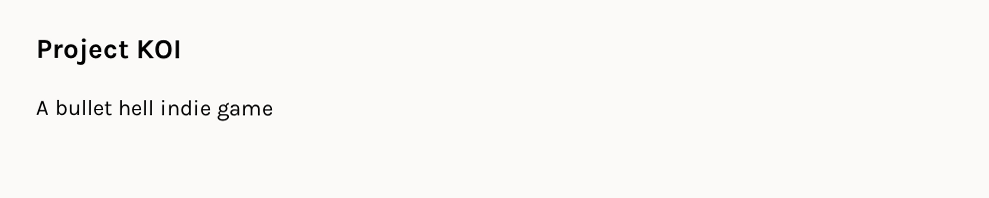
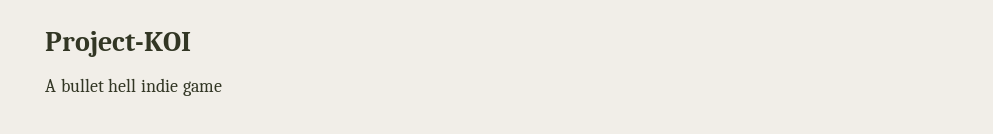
- Project KOI
+ Project-KOI

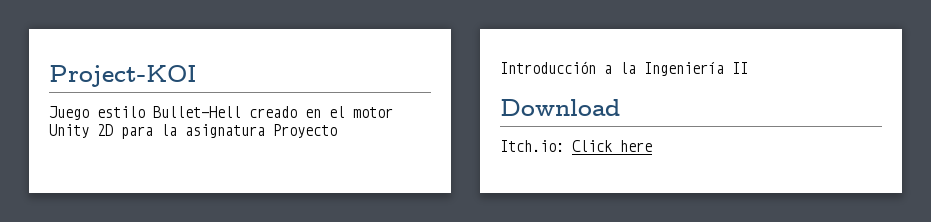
- A bullet hell indie game
+ Juego estilo Bullet-Hell creado en el motor Unity 2D para la asignatura Proyecto Introducción a la Ingeniería II
+ Download
+ Itch.io: Click here

